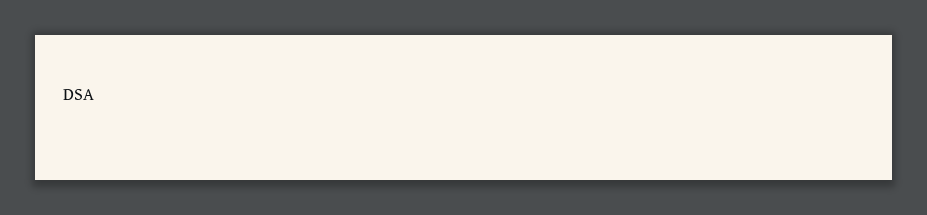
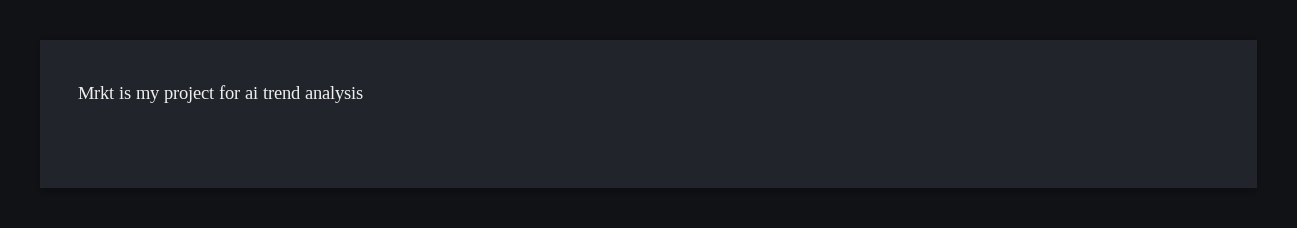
- DSA
+ Mrkt is my project for ai trend analysis

